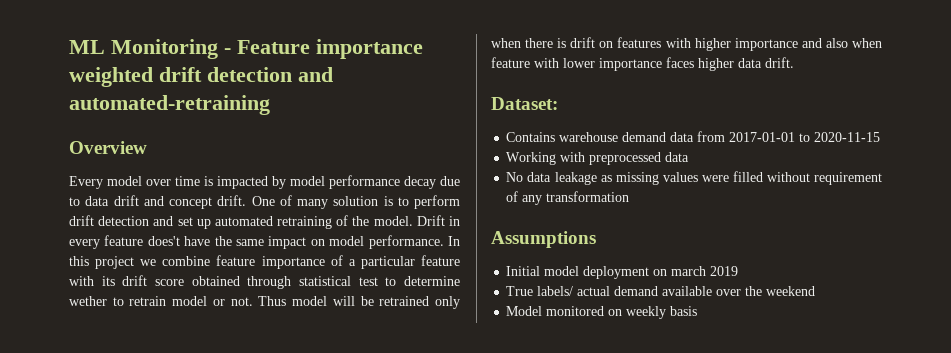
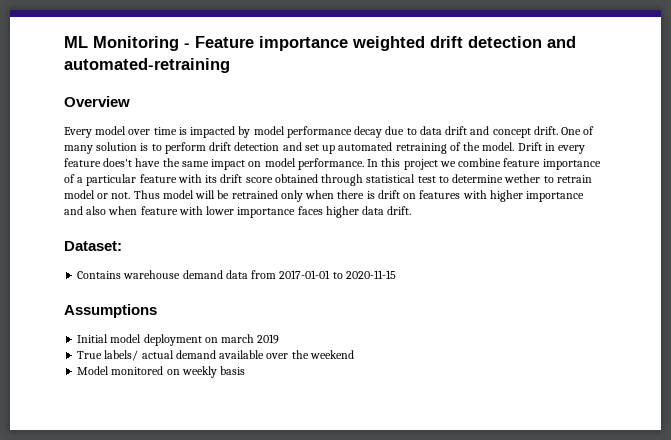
- Working with preprocessed data
- No data leakage as missing values were filled without requirement of any transformation

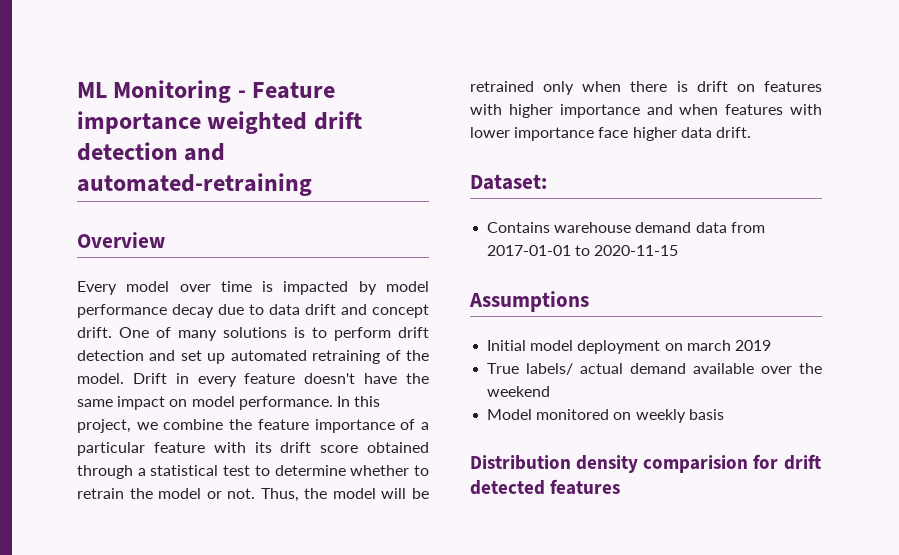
- One of many solution is to perform drift detection and set up automated retraining of the model.
+ One of many solutions is to perform drift detection and set up automated retraining of the model.
- Drift in every feature does't have the same impact on model performance.
+ Drift in every feature doesn't have the same impact on model performance.
- In this project we combine feature importance of a particular feature with its drift score obtained through statistical test to determine wether to retrain model or not.
+ In this project, we combine the feature importance of a particular feature with its drift score obtained through a statistical test to determine whether to retrain the model or not.
- Thus model will be retrained only when there is drift on features with higher importance and also when feature with lower importance faces higher data drift.
+ Thus, the model will be retrained only when there is drift on features with higher importance and when features with lower importance face higher data drift.
+ Distribution density comparision for drift detected features

